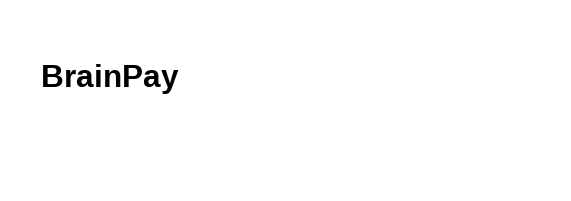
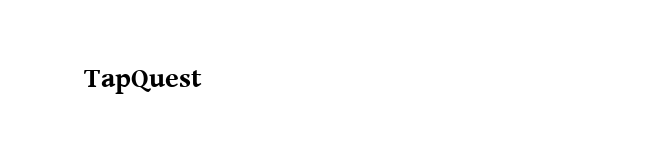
- BrainPay
+ TapQuest

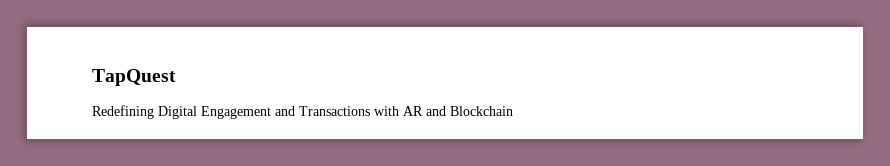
+ Redefining Digital Engagement and Transactions with AR and Blockchain

